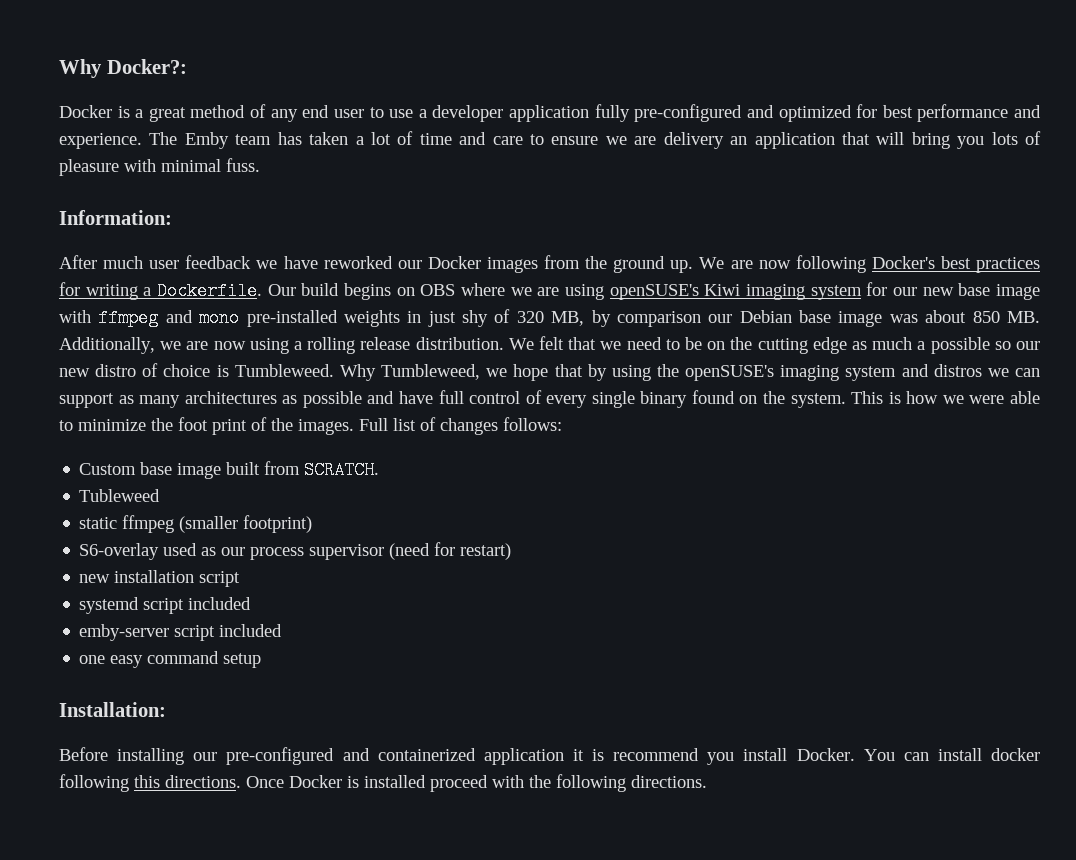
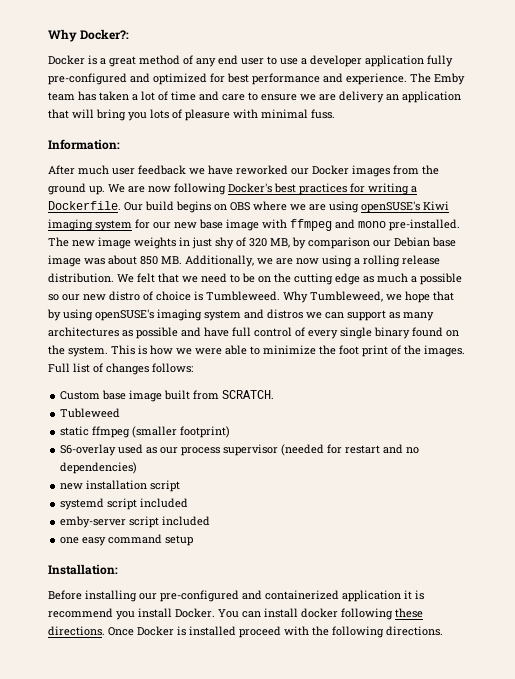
- Our build begins on OBS where we are using openSUSE's Kiwi imaging system for our new base image with ffmpeg and mono pre-installed weights in just shy of 320 MB, by comparison our Debian base image was about 850 MB. Additionally, we are now using a rolling release distribution.
+ Our build begins on OBS where we are using openSUSE's Kiwi imaging system for our new base image with ffmpeg and mono pre-installed. The new image weights in just shy of 320 MB, by comparison our Debian base image was about 850 MB. Additionally, we are now using a rolling release distribution.
- Why Tumbleweed, we hope that by using the openSUSE's imaging system and distros we can support as many architectures as possible and have full control of every single binary found on the system.
+ Why Tumbleweed, we hope that by using openSUSE's imaging system and distros we can support as many architectures as possible and have full control of every single binary found on the system.
- S6-overlay used as our process supervisor (need for restart)
+ S6-overlay used as our process supervisor (needed for restart and no dependencies)
- You can install docker following this directions.
+ You can install docker following these directions.

